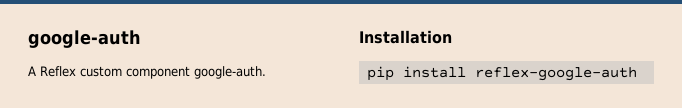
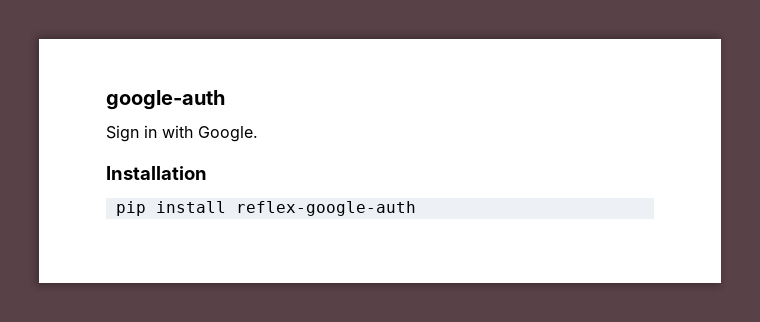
- A Reflex custom component google-auth.
+ Sign in with Google.

